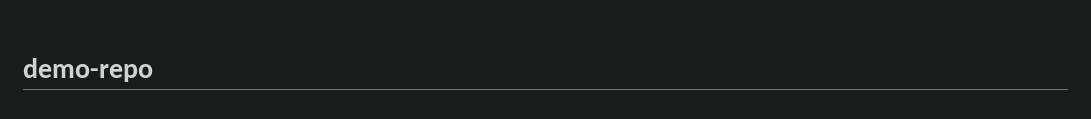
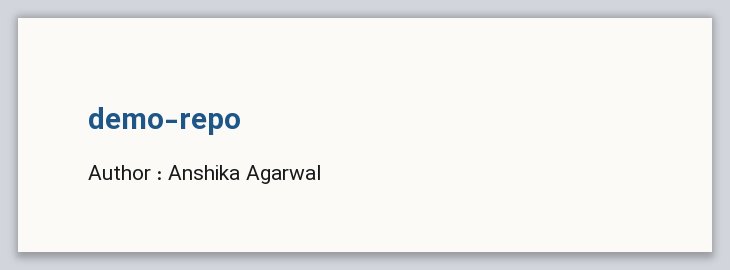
+ Author : Anshika Agarwal

